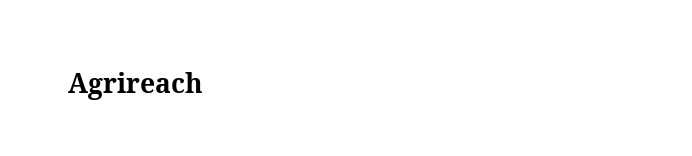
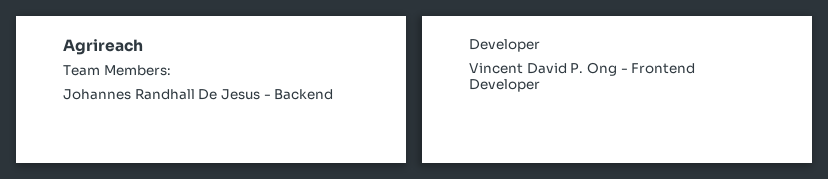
+ Team Members:
+ Johannes Randhall De Jesus - Backend Developer
+ Vincent David P. Ong - Frontend Developer

